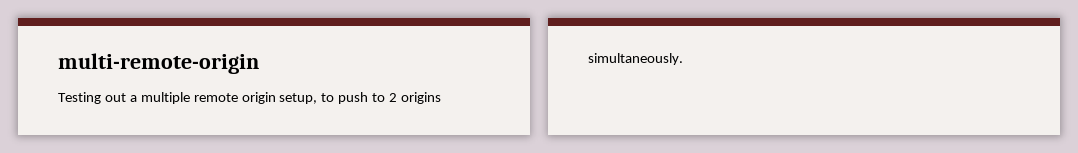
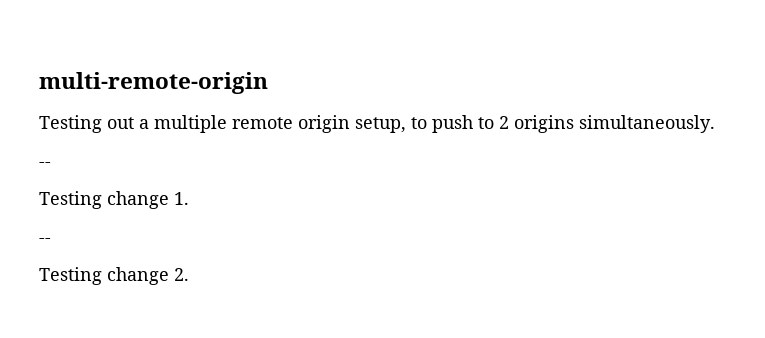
  Testing out a multiple remote origin setup, to push to 2 origins simultaneously.
+ --
+ Testing change 1.
+ --
+ Testing change 2.

